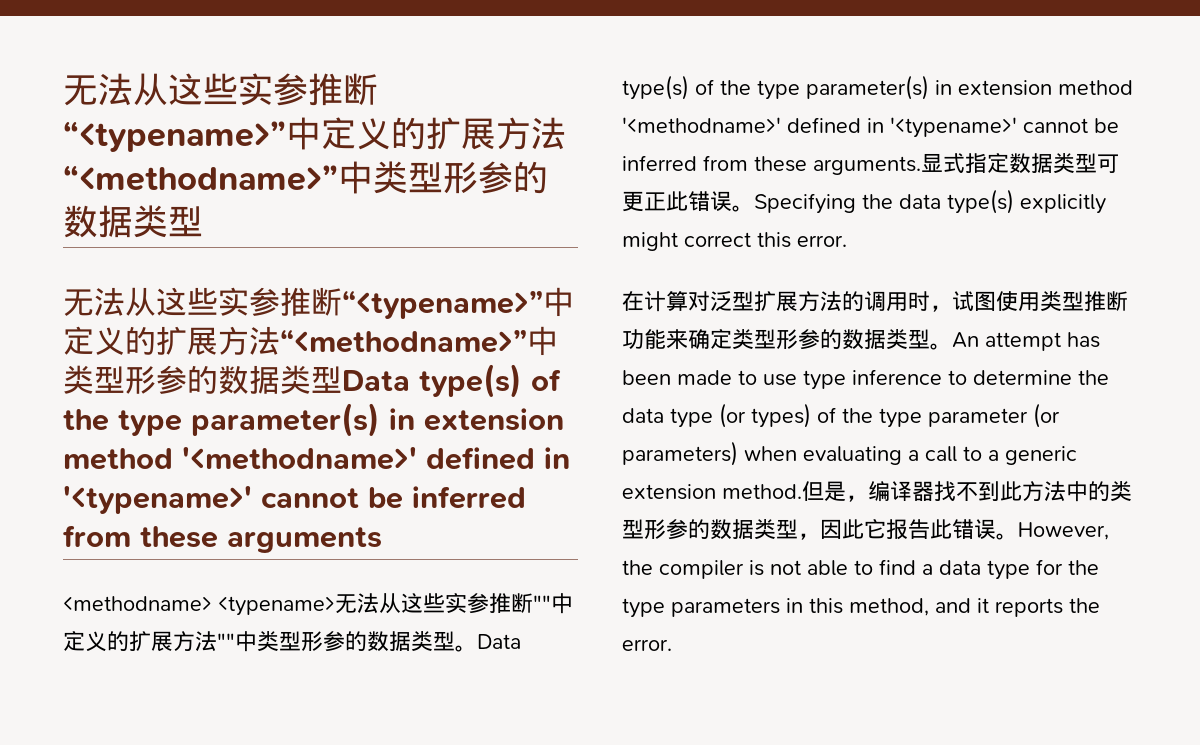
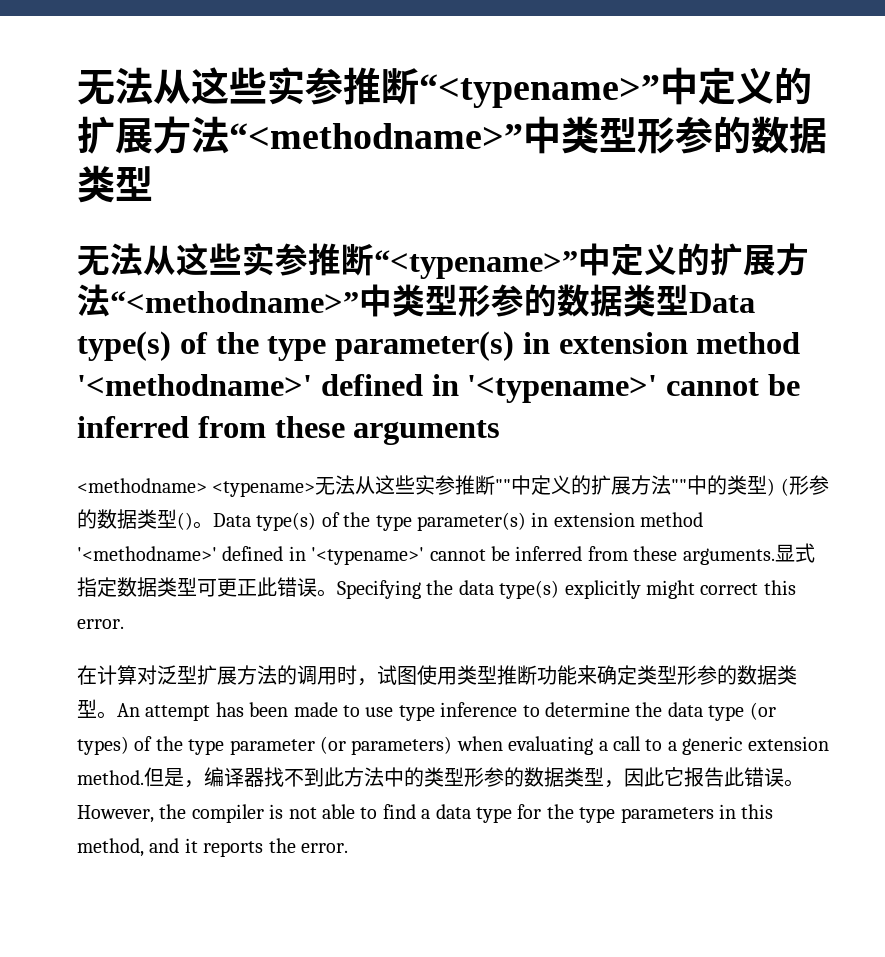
- <methodname> <typename>无法从这些实参推断""中定义的扩展方法""中类型形参的数据类型。
+ <methodname> <typename>无法从这些实参推断""中定义的扩展方法""中的类型) (形参的数据类型()。

